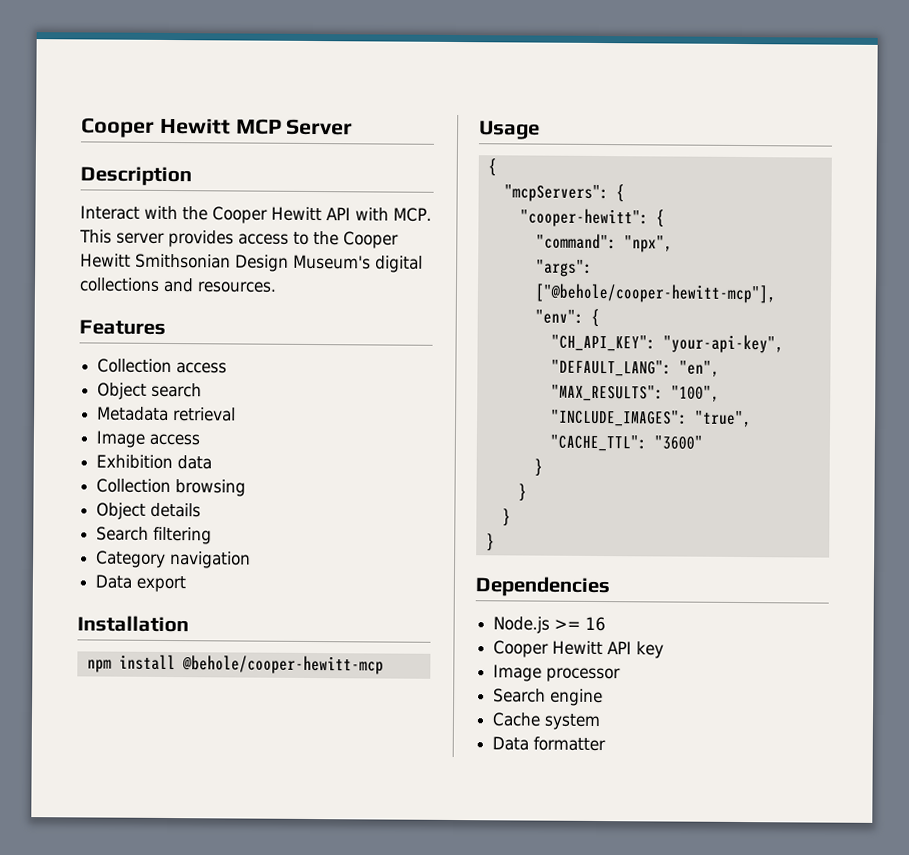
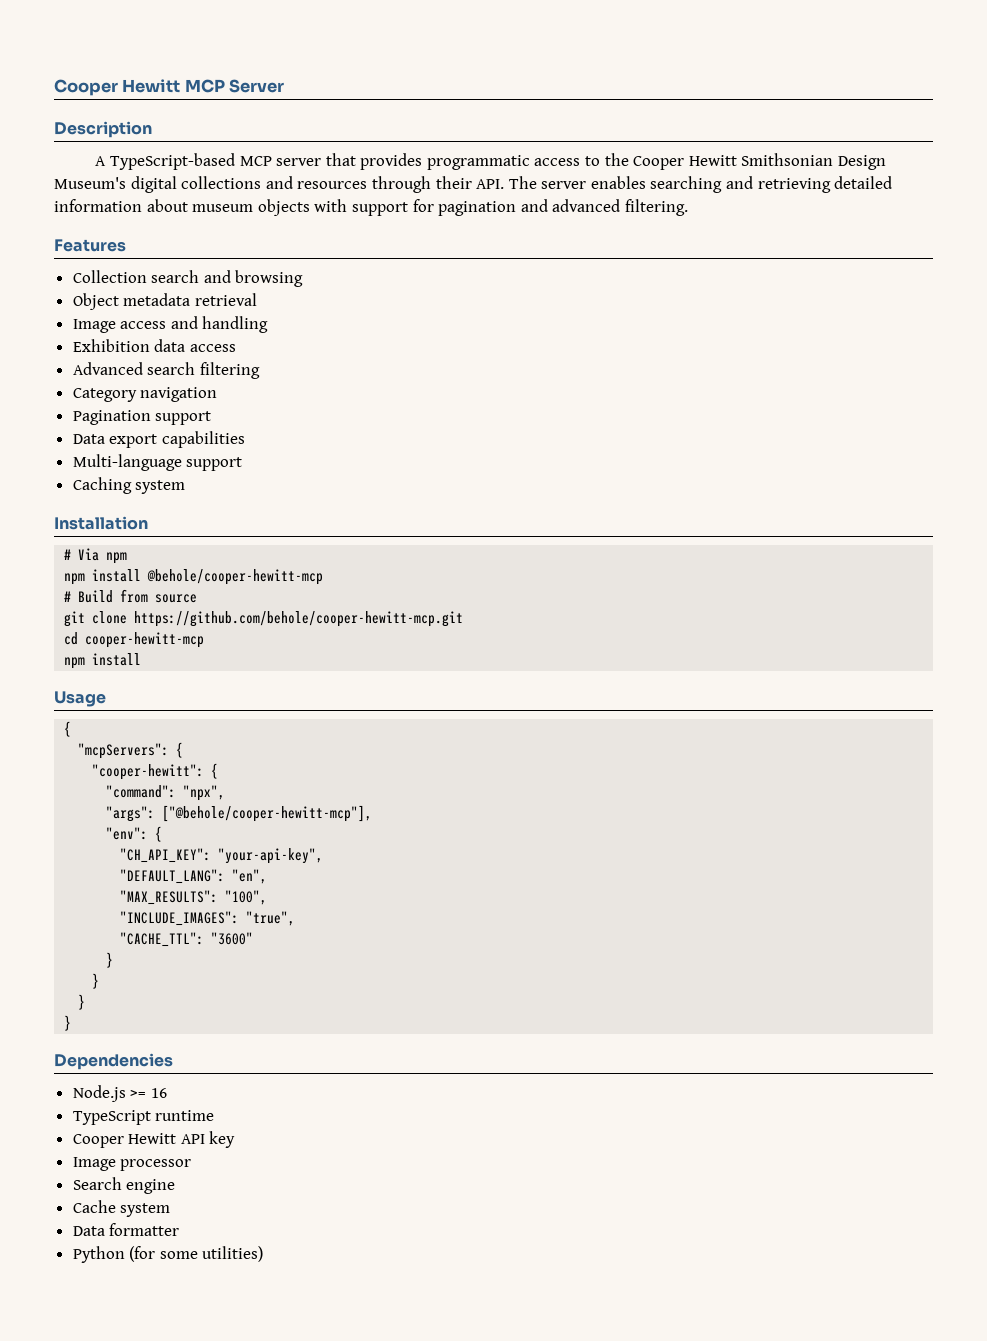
- Interact with the Cooper Hewitt API with MCP. This server provides access to the Cooper Hewitt Smithsonian Design Museum's digital collections and resources.
+ A TypeScript-based MCP server that provides programmatic access to the Cooper Hewitt Smithsonian Design Museum's digital collections and resources through their API. The server enables searching and retrieving detailed information about museum objects with support for pagination and advanced filtering.
- Collection access
- Object search
- Metadata retrieval
+ Collection search and browsing
+ Object metadata retrieval
- Image access
+ Image access and handling
- Exhibition data
- Collection browsing
- Object details
- Search filtering
+ Exhibition data access
+ Advanced search filtering
+ Pagination support
- Data export
+ Data export capabilities
+ Multi-language support
+ Caching system
  Installation
+ # Via npm
  npm install @behole/cooper-hewitt-mcp
+ # Build from source
+ git clone https://github.com/behole/cooper-hewitt-mcp.git
+ cd cooper-hewitt-mcp
+ npm install
+ TypeScript runtime
+ Python (for some utilities)

